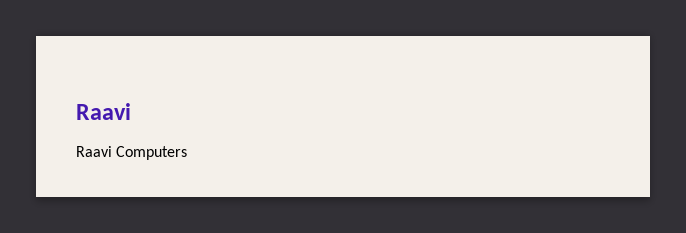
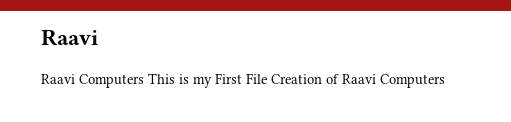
- Raavi Computers
+ Raavi Computers This is my First File Creation of Raavi Computers

